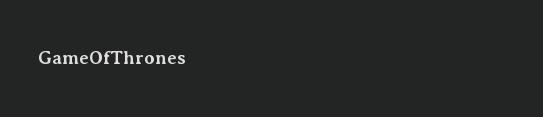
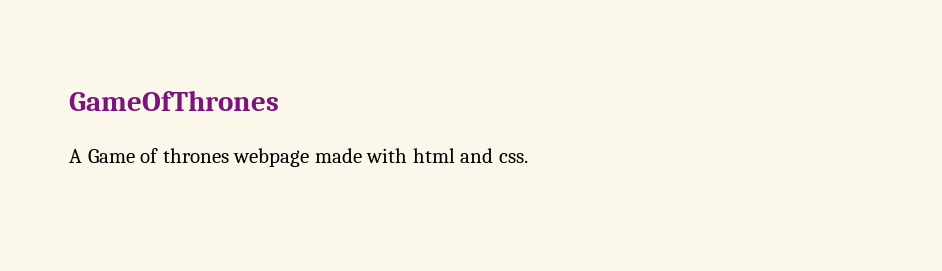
+ A Game of thrones webpage made with html and css.

